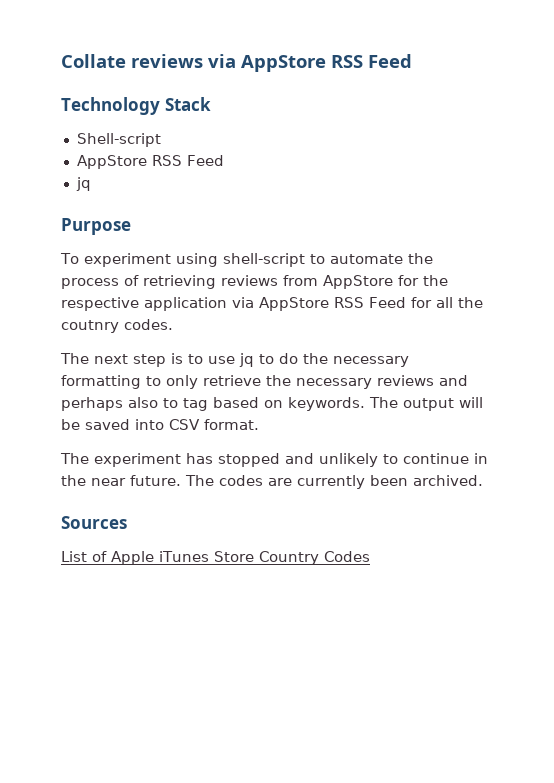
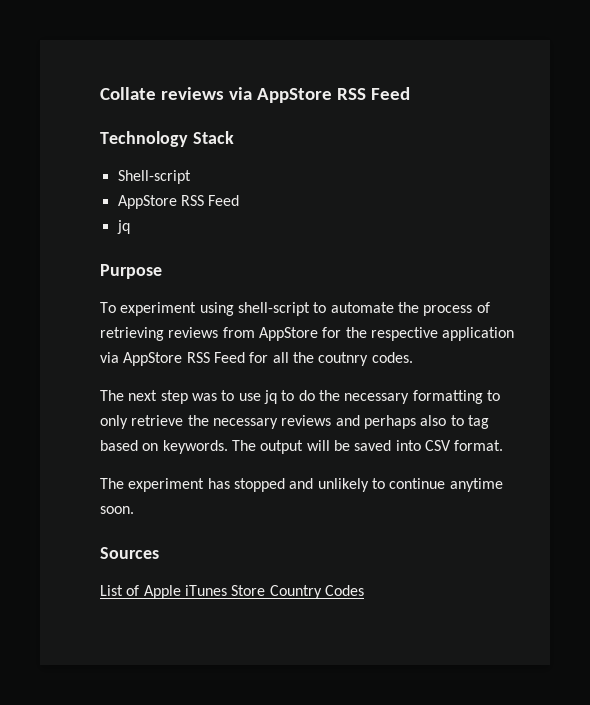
- The next step is to use jq to do the necessary formatting to only retrieve the necessary reviews and perhaps also to tag based on keywords.
+ The next step was to use jq to do the necessary formatting to only retrieve the necessary reviews and perhaps also to tag based on keywords.
- The experiment has stopped and unlikely to continue in the near future. The codes are currently been archived.
+ The experiment has stopped and unlikely to continue anytime soon.

